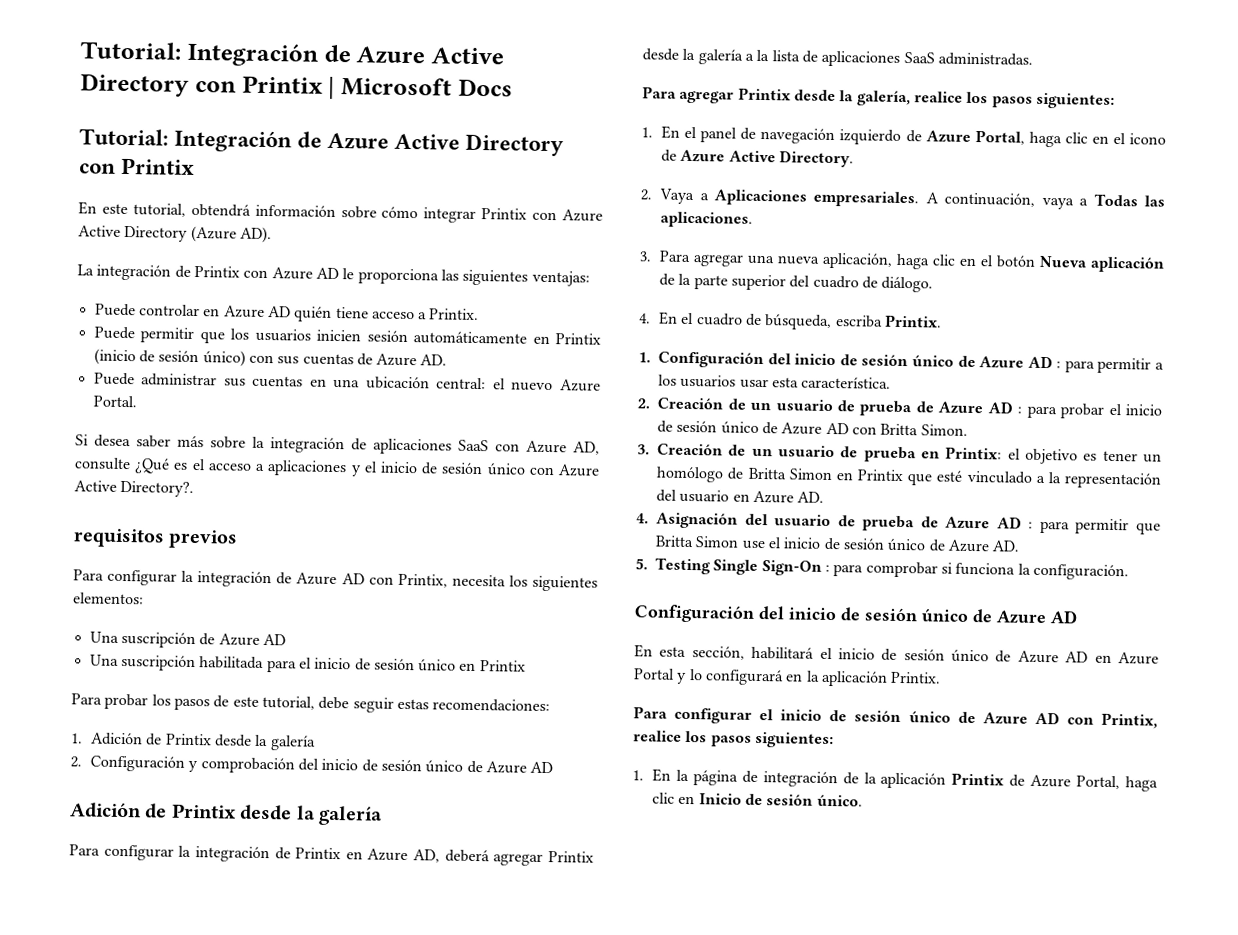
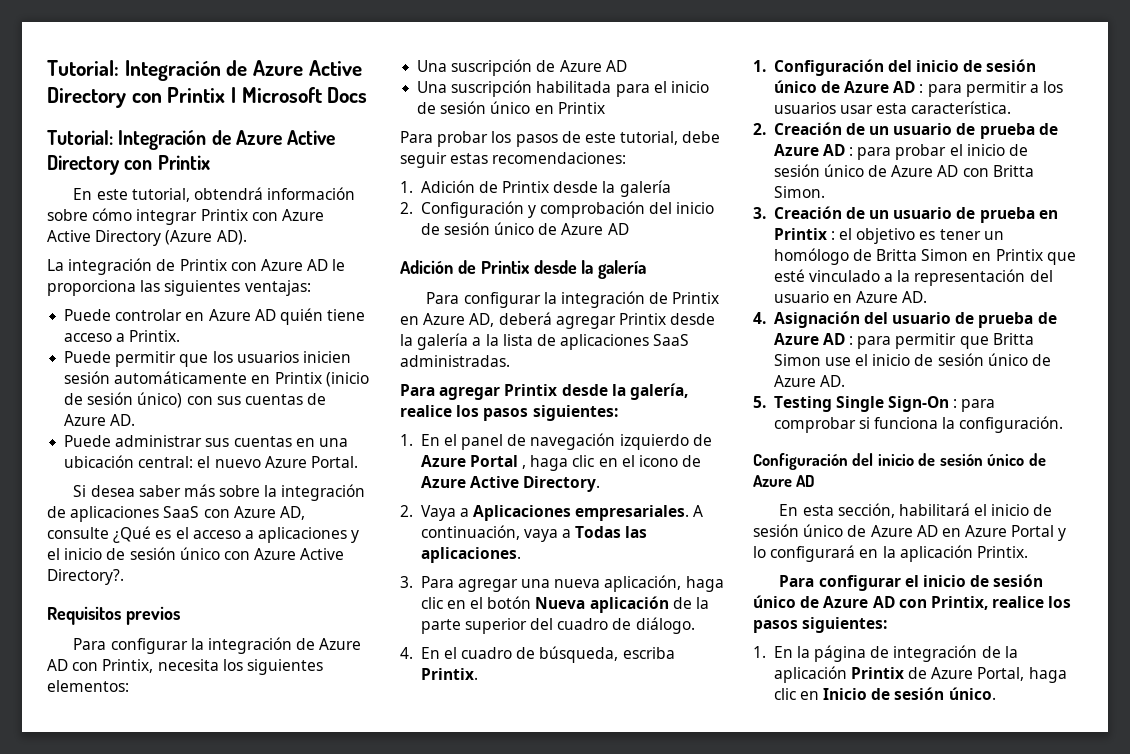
- requisitos previos
+ Requisitos previos
- 1. En el panel de navegación izquierdo de Azure Portal, haga clic en el icono de Azure Active Directory.
+ 1. En el panel de navegación izquierdo de Azure Portal , haga clic en el icono de Azure Active Directory.
- 3. Creación de un usuario de prueba en Printix: el objetivo es tener un homólogo de Britta Simon en Printix que esté vinculado a la representación del usuario en Azure AD.
+ 3. Creación de un usuario de prueba en Printix : el objetivo es tener un homólogo de Britta Simon en Printix que esté vinculado a la representación del usuario en Azure AD.

